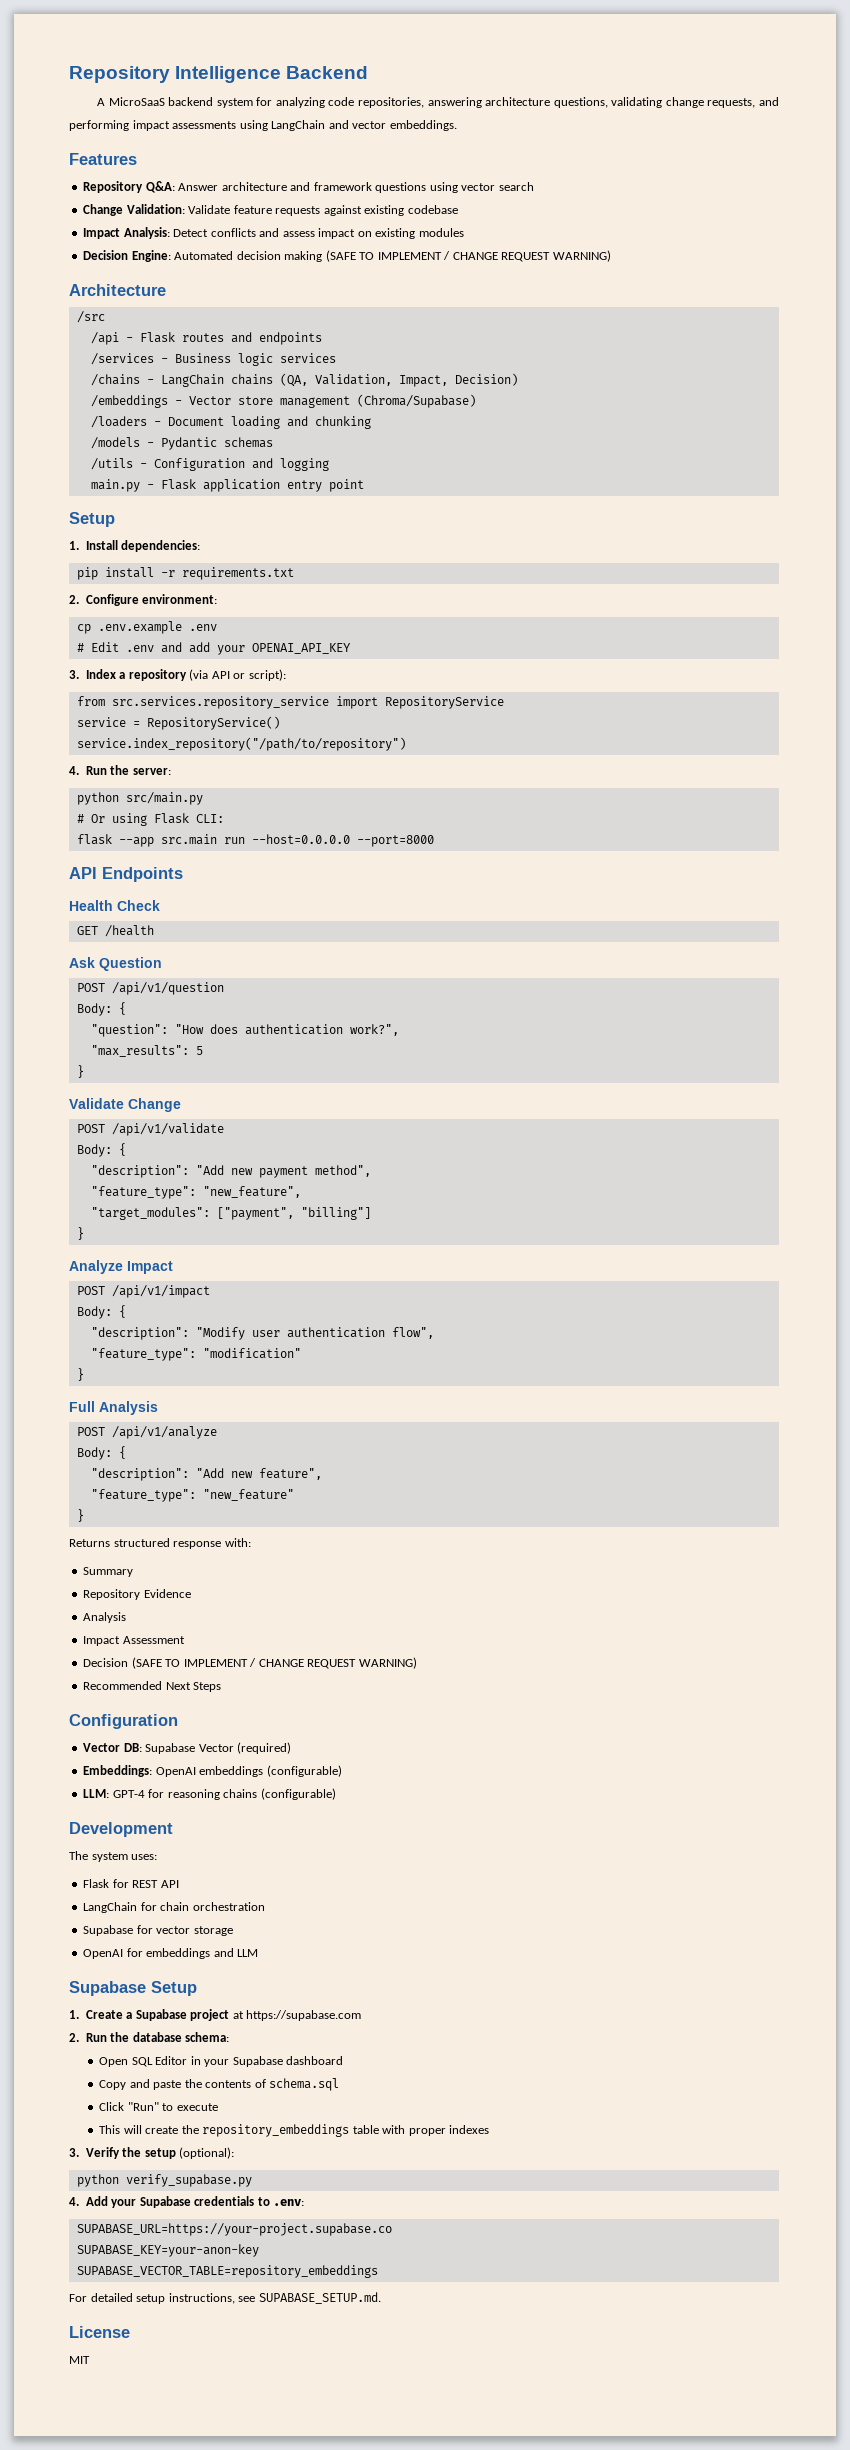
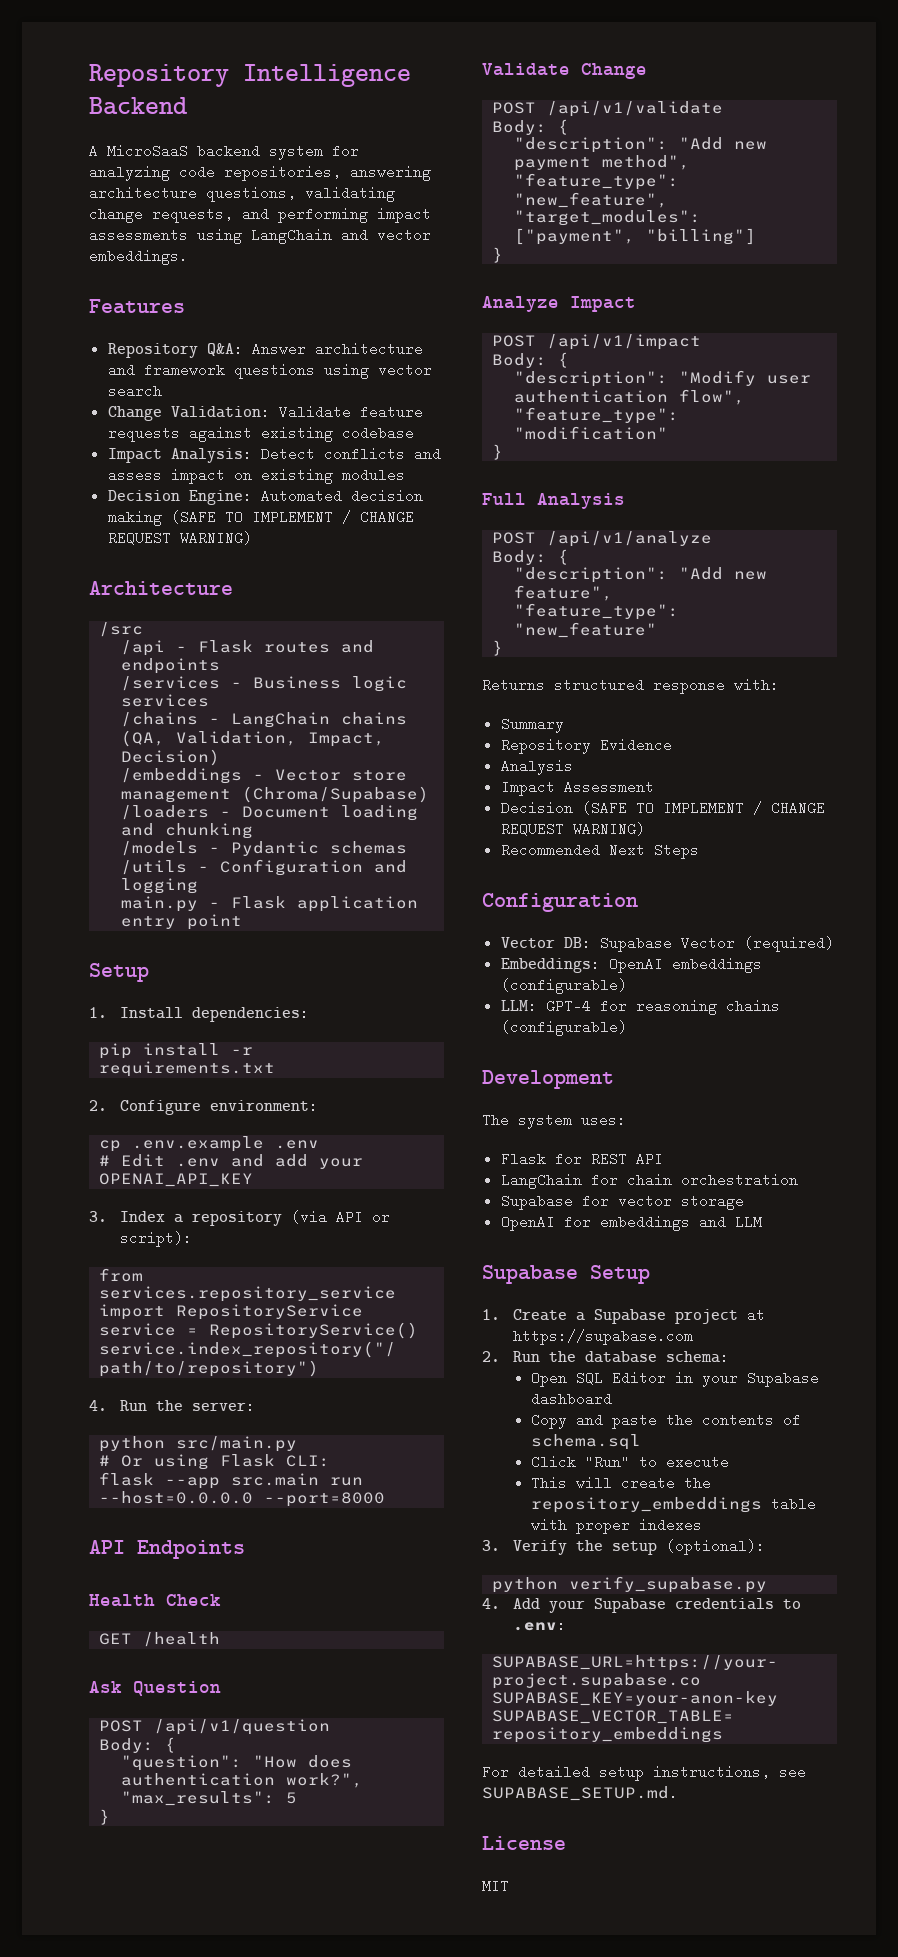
- from src.services.repository_service import RepositoryService
+ from services.repository_service import RepositoryService

